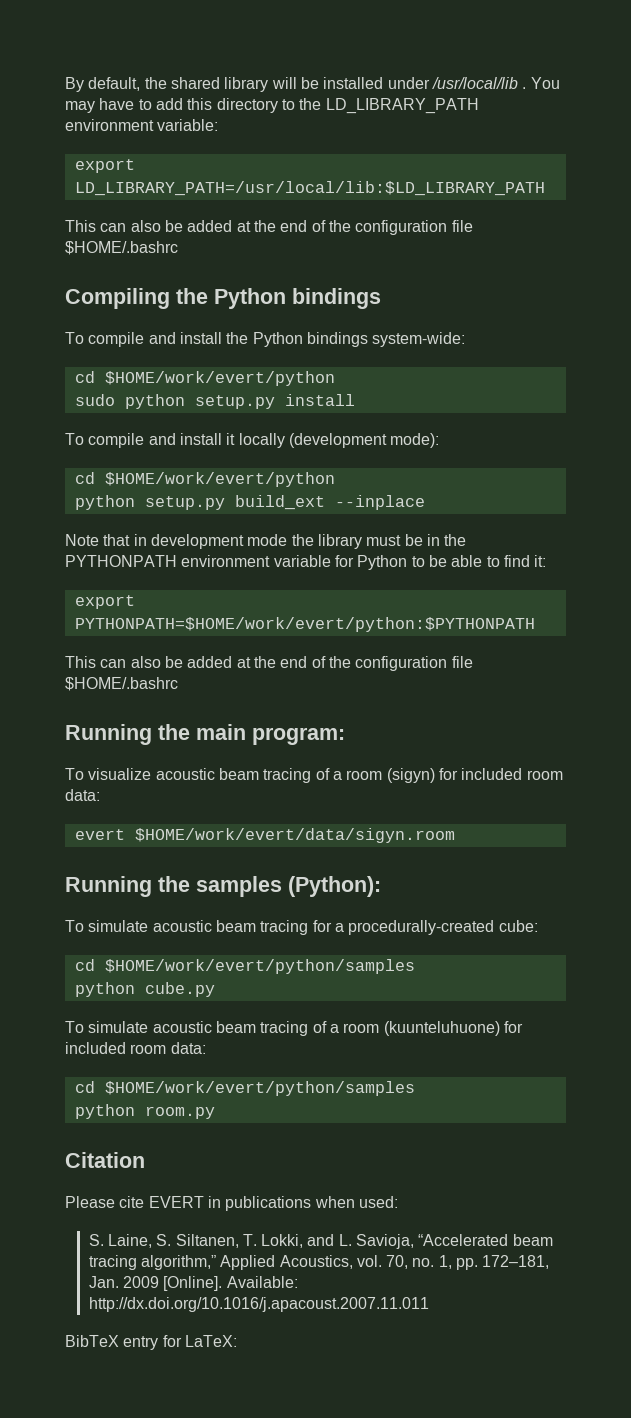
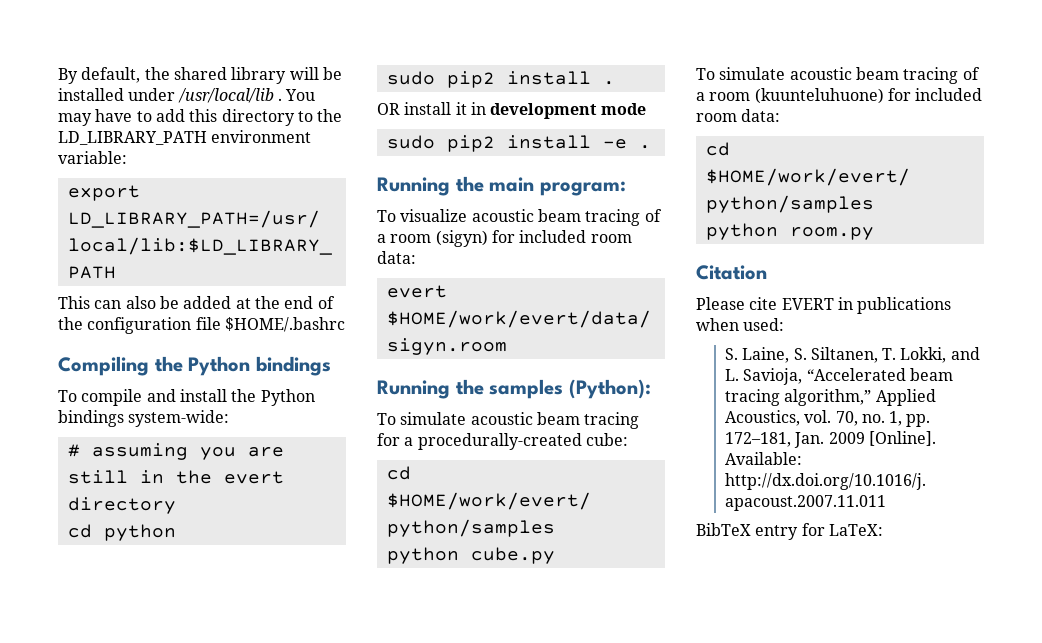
  To compile and install the Python bindings system-wide:
- cd $HOME/work/evert/python
- sudo python setup.py install
- To compile and install it locally (development mode):
- cd $HOME/work/evert/python
- python setup.py build_ext --inplace
- Note that in development mode the library must be in the PYTHONPATH environment variable for Python to be able to find it:
- export PYTHONPATH=$HOME/work/evert/python:$PYTHONPATH
- This can also be added at the end of the configuration file $HOME/.bashrc
+ # assuming you are still in the evert directory
+ cd python
+ sudo pip2 install .
+ OR install it in development mode
+ sudo pip2 install -e .

